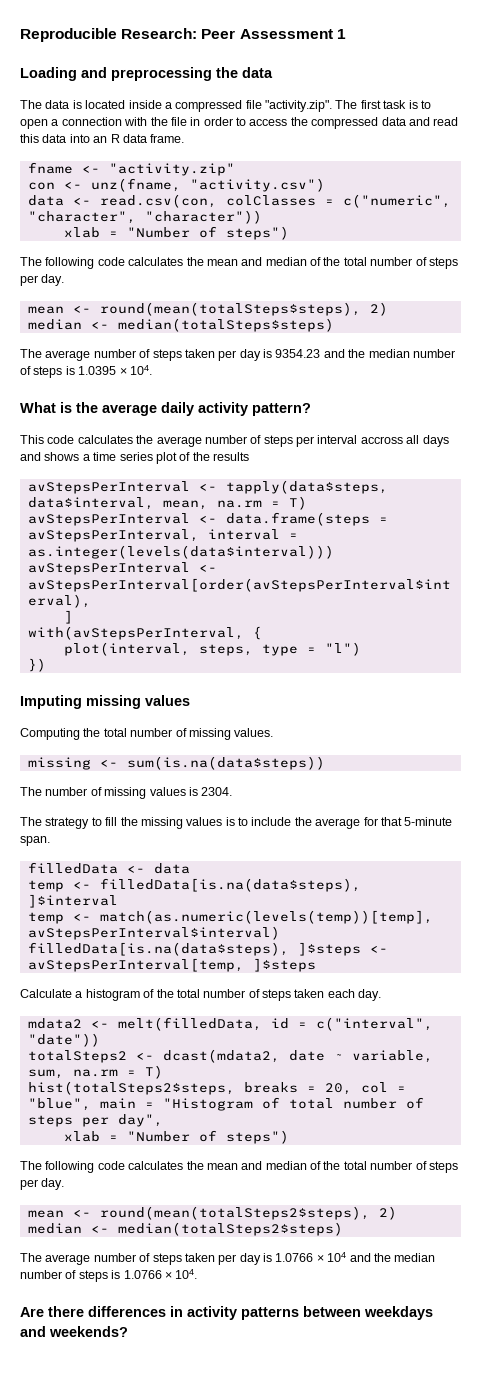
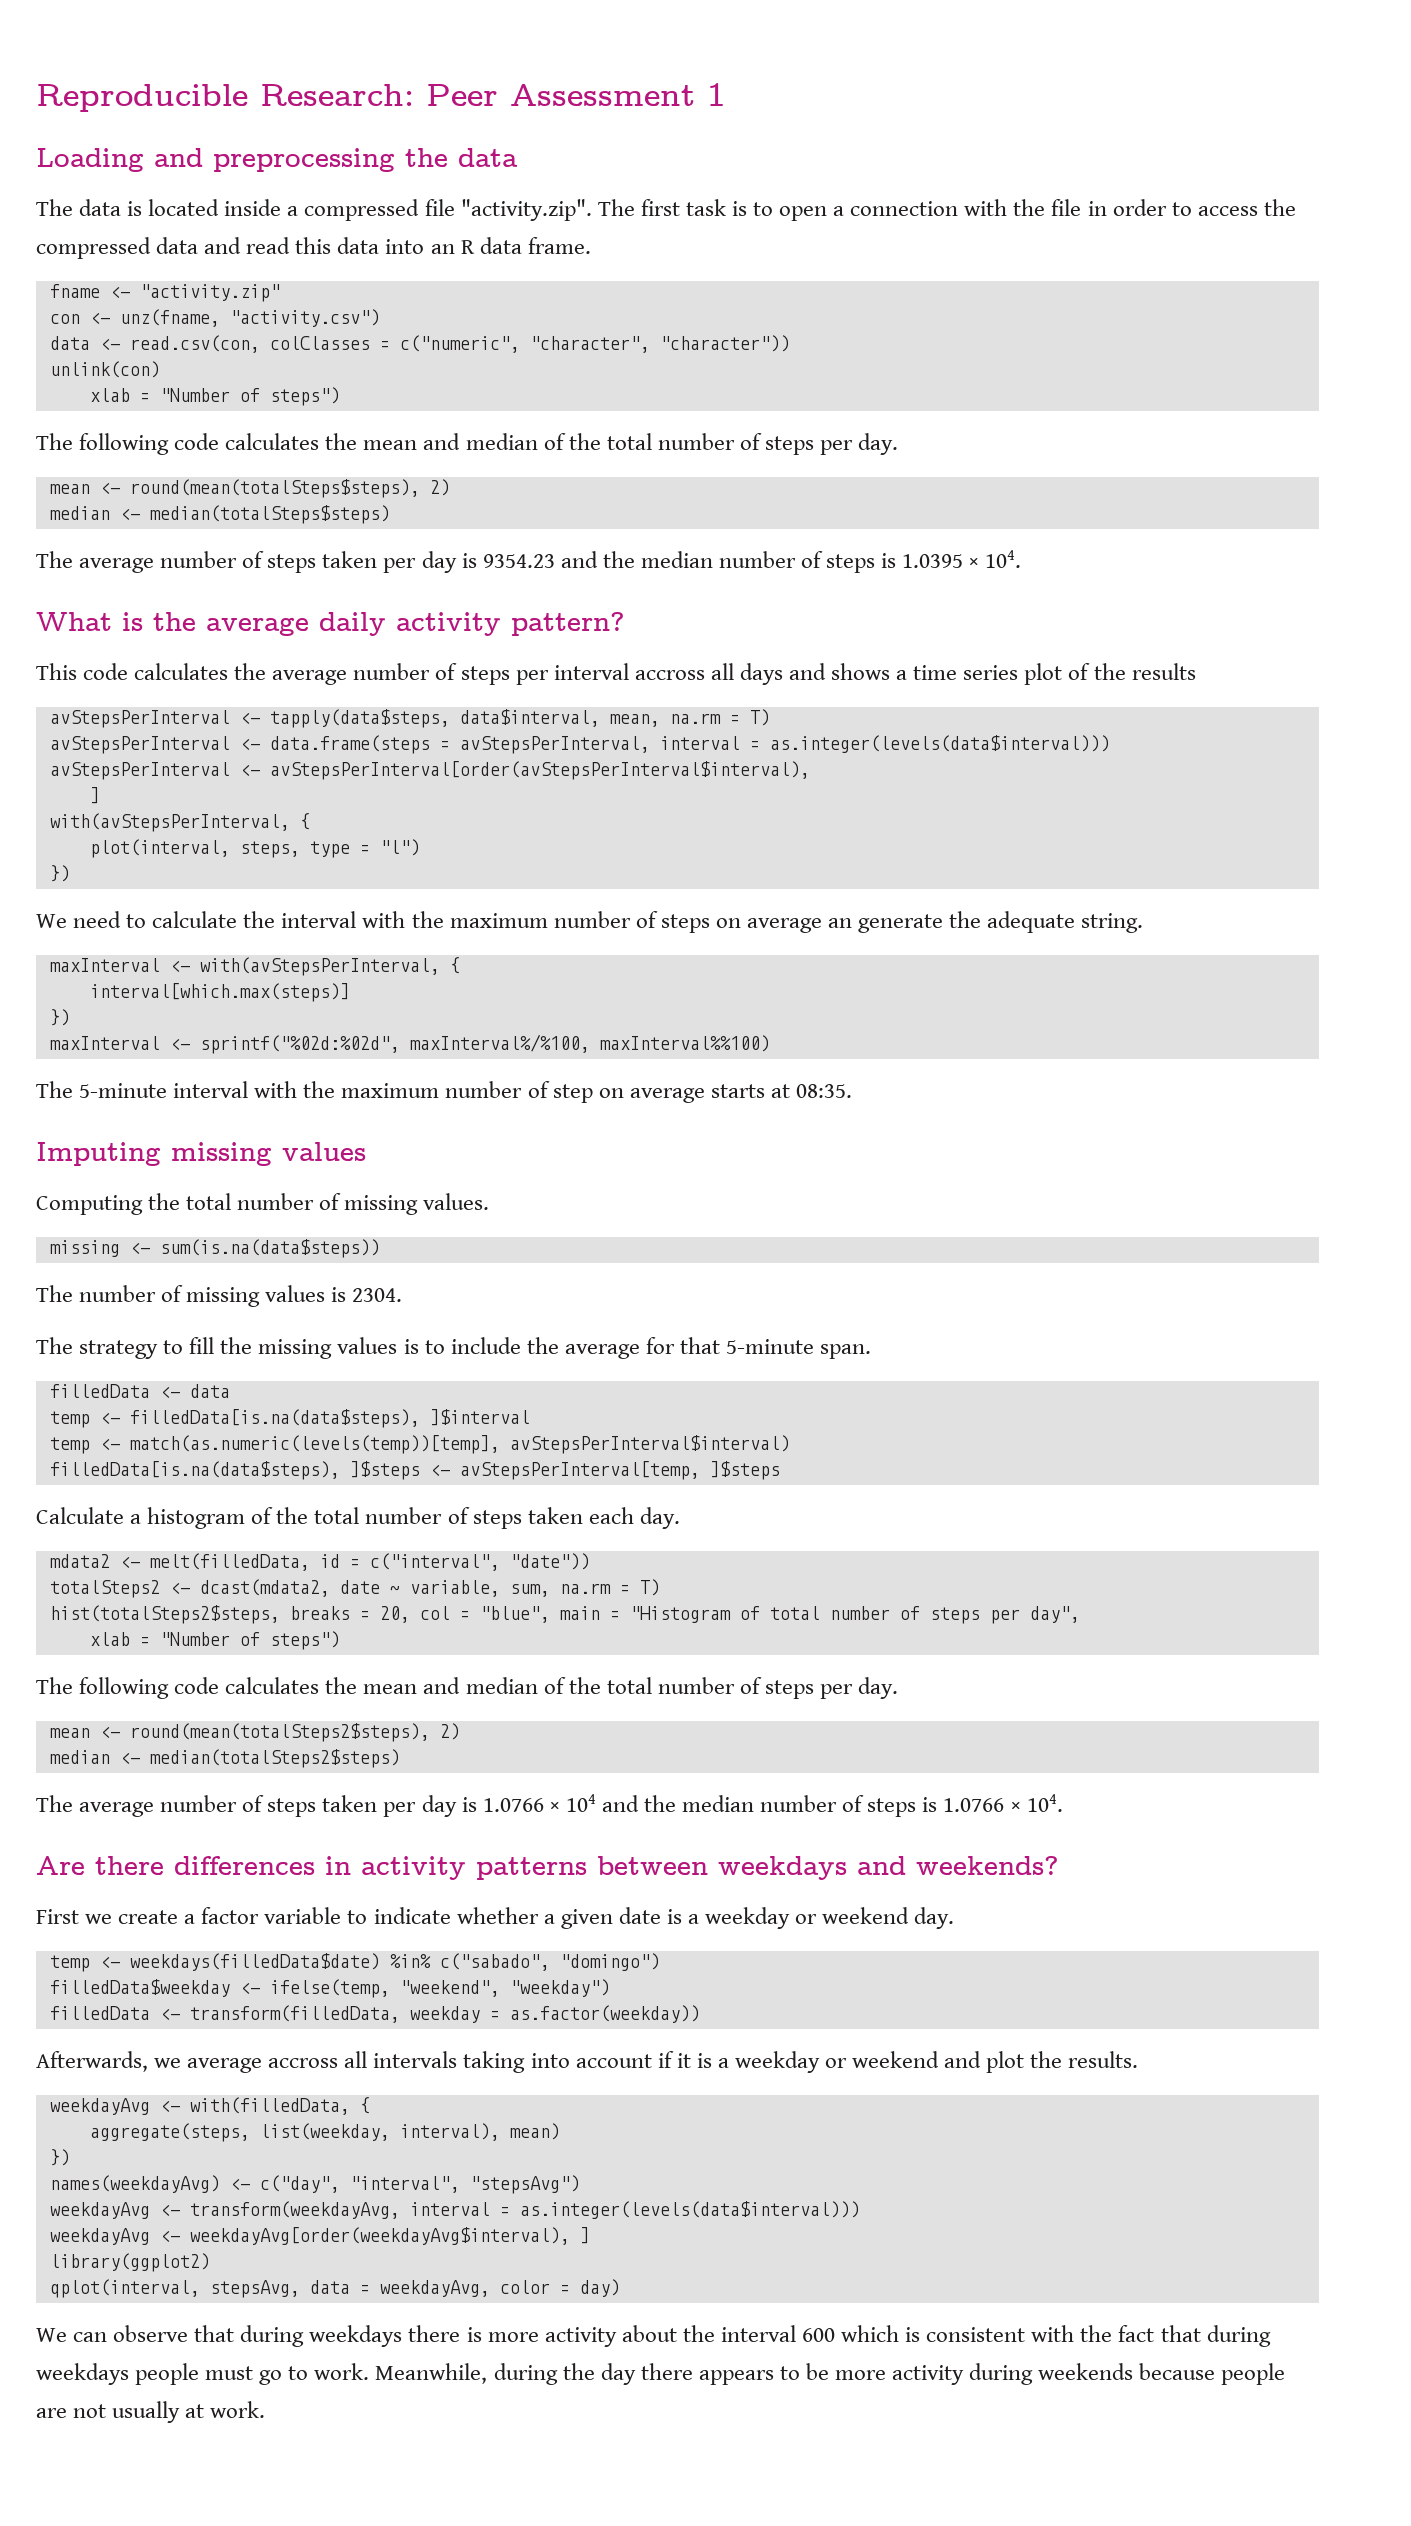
+ unlink(con)
+ We need to calculate the interval with the maximum number of steps on average an generate the adequate string.
+ maxInterval <- with(avStepsPerInterval, {
+ interval[which.max(steps)]
+ })
+ maxInterval <- sprintf("%02d:%02d", maxInterval%/%100, maxInterval%%100)
+ The 5-minute interval with the maximum number of step on average starts at 08:35.
+ First we create a factor variable to indicate whether a given date is a weekday or weekend day.
+ temp <- weekdays(filledData$date) %in% c("sabado", "domingo")
+ filledData$weekday <- ifelse(temp, "weekend", "weekday")
+ filledData <- transform(filledData, weekday = as.factor(weekday))
+ Afterwards, we average accross all intervals taking into account if it is a weekday or weekend and plot the results.
+ weekdayAvg <- with(filledData, {
+ aggregate(steps, list(weekday, interval), mean)
+ })
+ names(weekdayAvg) <- c("day", "interval", "stepsAvg")
+ weekdayAvg <- transform(weekdayAvg, interval = as.integer(levels(data$interval)))
+ weekdayAvg <- weekdayAvg[order(weekdayAvg$interval), ]
+ library(ggplot2)
+ qplot(interval, stepsAvg, data = weekdayAvg, color = day)
+ We can observe that during weekdays there is more activity about the interval 600 which is consistent with the fact that during weekdays people must go to work. Meanwhile, during the day there appears to be more activity during weekends because people are not usually at work.

